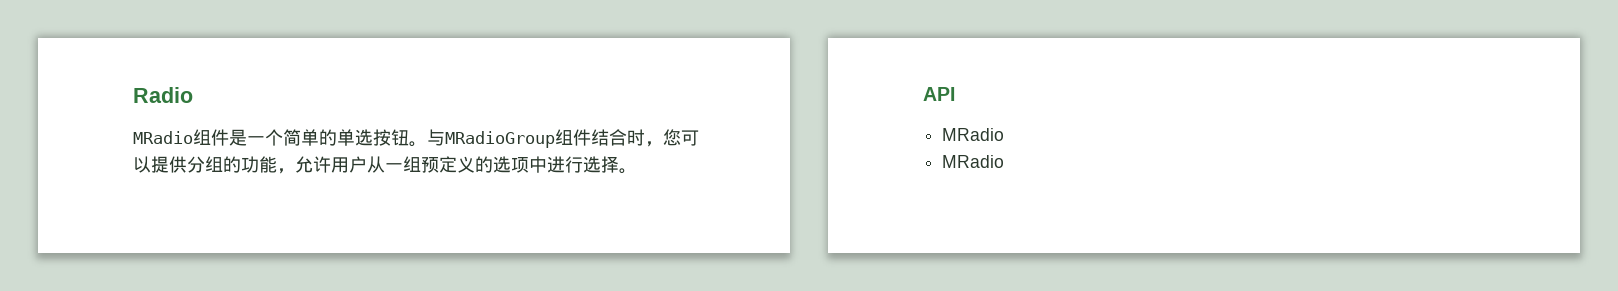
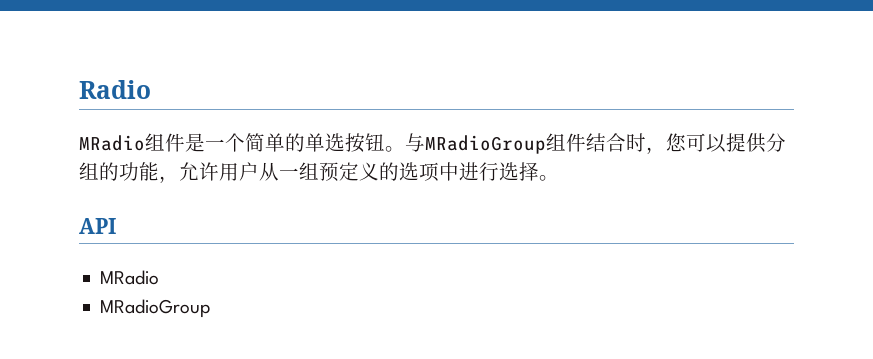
  API
  MRadio
- MRadio
+ MRadioGroup

